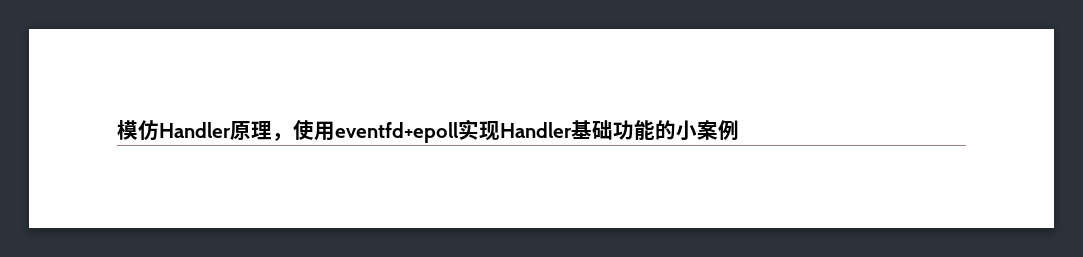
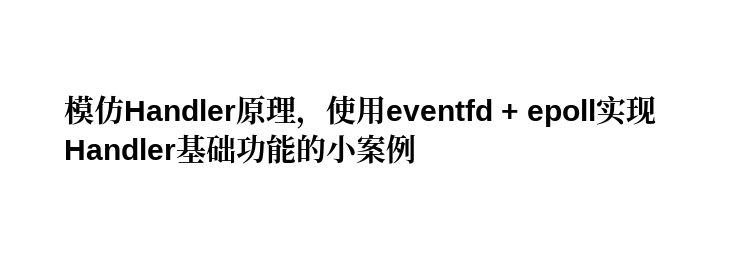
- 模仿Handler原理，使用eventfd+epoll实现Handler基础功能的小案例
+ 模仿Handler原理，使用eventfd + epoll实现Handler基础功能的小案例

